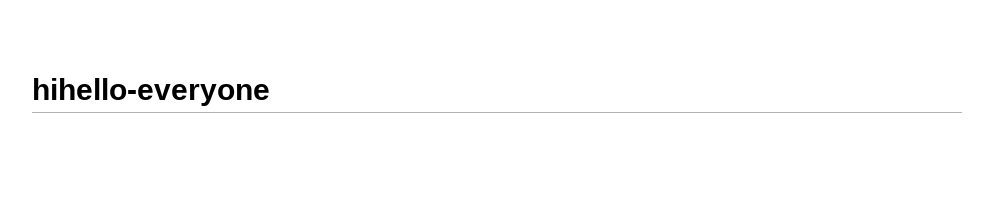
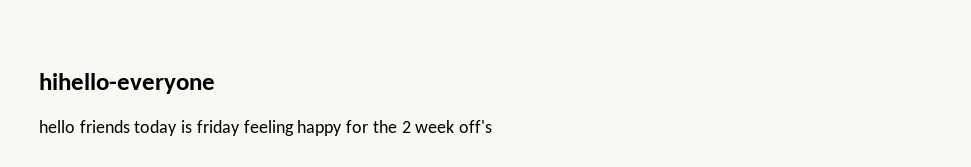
+ hello friends today is friday feeling happy for the 2 week off's

